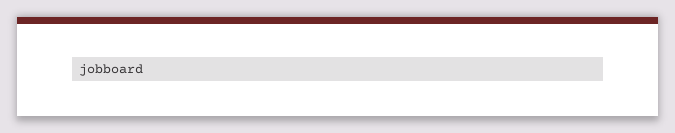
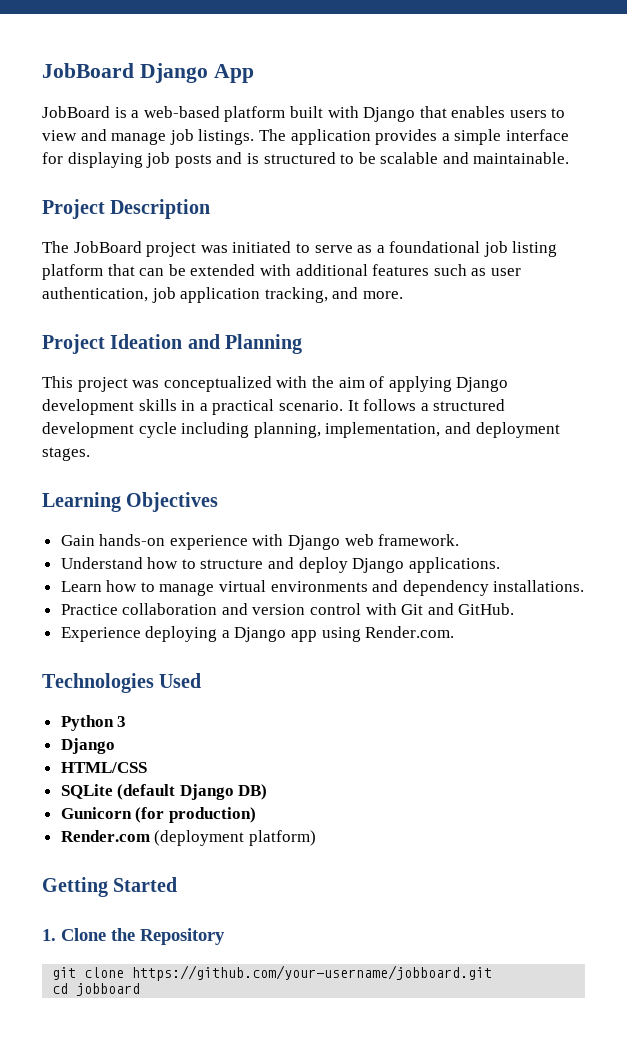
- jobboard
+ JobBoard Django App
+ JobBoard is a web-based platform built with Django that enables users to view and manage job listings. The application provides a simple interface for displaying job posts and is structured to be scalable and maintainable.
+ Project Description
+ The JobBoard project was initiated to serve as a foundational job listing platform that can be extended with additional features such as user authentication, job application tracking, and more.
+ Project Ideation and Planning
+ This project was conceptualized with the aim of applying Django development skills in a practical scenario. It follows a structured development cycle including planning, implementation, and deployment stages.
+ Learning Objectives
+ Gain hands-on experience with Django web framework.
+ Understand how to structure and deploy Django applications.
+ Learn how to manage virtual environments and dependency installations.
+ Practice collaboration and version control with Git and GitHub.
+ Experience deploying a Django app using Render.com.
+ Technologies Used
+ Python 3
+ Django
+ HTML/CSS
+ SQLite (default Django DB)
+ Gunicorn (for production)
+ Render.com (deployment platform)
+ Getting Started
+ 1. Clone the Repository
+ git clone https://github.com/your-username/jobboard.git
+ cd jobboard

